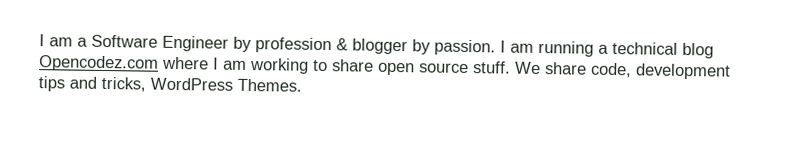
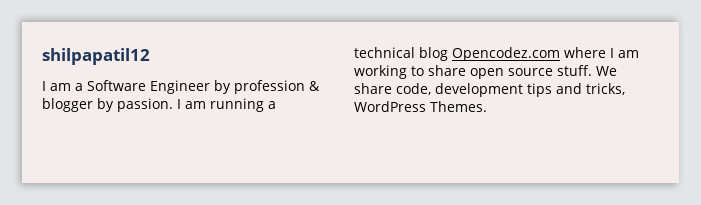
+ shilpapatil12

